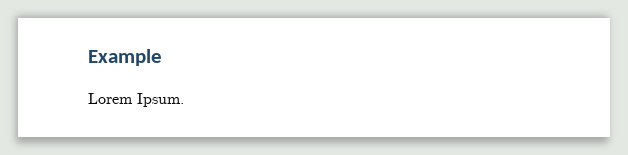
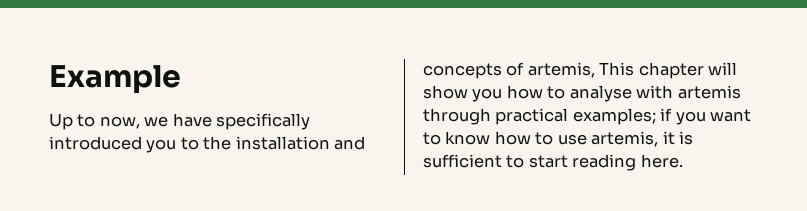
- Lorem Ipsum.
+ Up to now, we have specifically introduced you to the installation and concepts of artemis, This chapter will show you how to analyse with artemis through practical examples; if you want to know how to use artemis, it is sufficient to start reading here.

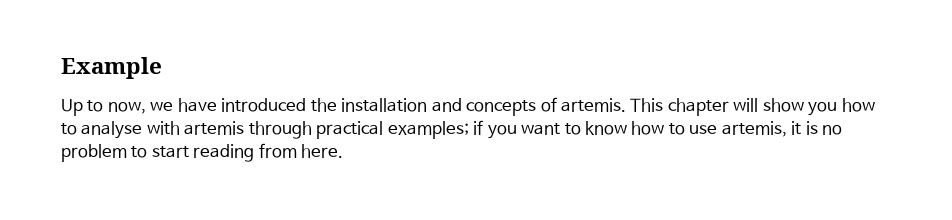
- Up to now, we have specifically introduced you to the installation and concepts of artemis, This chapter will show you how to analyse with artemis through practical examples; if you want to know how to use artemis, it is sufficient to start reading here.
+ Up to now, we have introduced the installation and concepts of artemis. This chapter will show you how to analyse with artemis through practical examples; if you want to know how to use artemis, it is no problem to start reading from here.

